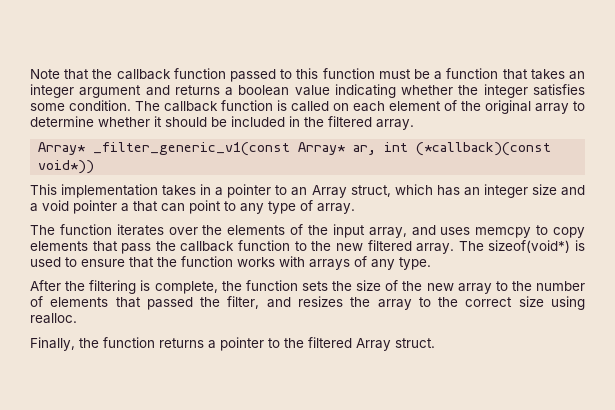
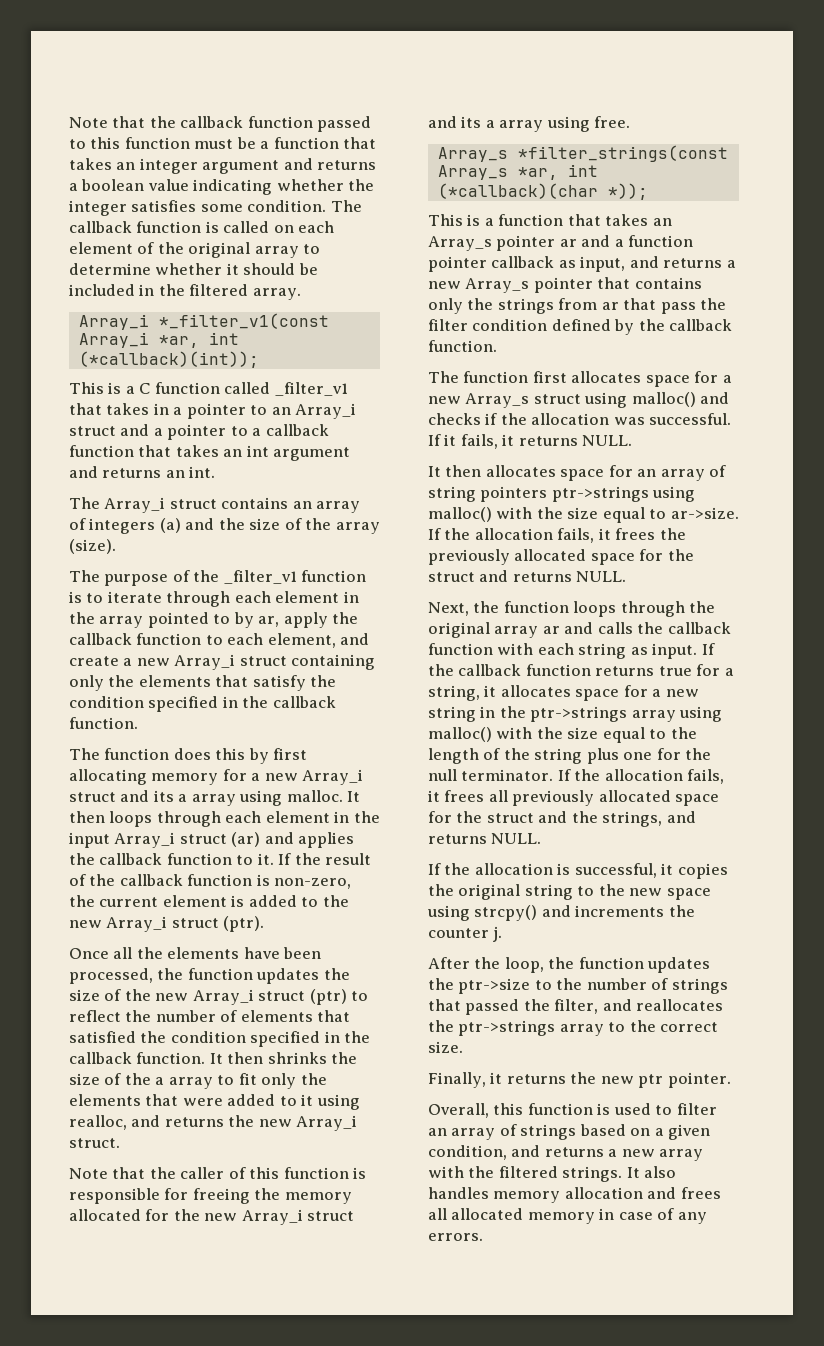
- Array* _filter_generic_v1(const Array* ar, int (*callback)(const void*))
- This implementation takes in a pointer to an Array struct, which has an integer size and a void pointer a that can point to any type of array.
- The function iterates over the elements of the input array, and uses memcpy to copy elements that pass the callback function to the new filtered array. The sizeof(void*) is used to ensure that the function works with arrays of any type.
- After the filtering is complete, the function sets the size of the new array to the number of elements that passed the filter, and resizes the array to the correct size using realloc.
- Finally, the function returns a pointer to the filtered Array struct.
+ Array_i *_filter_v1(const Array_i *ar, int (*callback)(int));
+ This is a C function called _filter_v1 that takes in a pointer to an Array_i struct and a pointer to a callback function that takes an int argument and returns an int.
+ The Array_i struct contains an array of integers (a) and the size of the array (size).
+ The purpose of the _filter_v1 function is to iterate through each element in the array pointed to by ar, apply the callback function to each element, and create a new Array_i struct containing only the elements that satisfy the condition specified in the callback function.
+ The function does this by first allocating memory for a new Array_i struct and its a array using malloc. It then loops through each element in the input Array_i struct (ar) and applies the callback function to it. If the result of the callback function is non-zero, the current element is added to the new Array_i struct (ptr).
+ Once all the elements have been processed, the function updates the size of the new Array_i struct (ptr) to reflect the number of elements that satisfied the condition specified in the callback function. It then shrinks the size of the a array to fit only the elements that were added to it using realloc, and returns the new Array_i struct.
+ Note that the caller of this function is responsible for freeing the memory allocated for the new Array_i struct and its a array using free.
+ Array_s *filter_strings(const Array_s *ar, int (*callback)(char *));
+ This is a function that takes an Array_s pointer ar and a function pointer callback as input, and returns a new Array_s pointer that contains only the strings from ar that pass the filter condition defined by the callback function.
+ The function first allocates space for a new Array_s struct using malloc() and checks if the allocation was successful. If it fails, it returns NULL.
+ It then allocates space for an array of string pointers ptr->strings using malloc() with the size equal to ar->size. If the allocation fails, it frees the previously allocated space for the struct and returns NULL.
+ Next, the function loops through the original array ar and calls the callback function with each string as input. If the callback function returns true for a string, it allocates space for a new string in the ptr->strings array using malloc() with the size equal to the length of the string plus one for the null terminator. If the allocation fails, it frees all previously allocated space for the struct and the strings, and returns NULL.
+ If the allocation is successful, it copies the original string to the new space using strcpy() and increments the counter j.
+ After the loop, the function updates the ptr->size to the number of strings that passed the filter, and reallocates the ptr->strings array to the correct size.
+ Finally, it returns the new ptr pointer.
+ Overall, this function is used to filter an array of strings based on a given condition, and returns a new array with the filtered strings. It also handles memory allocation and frees all allocated memory in case of any errors.

